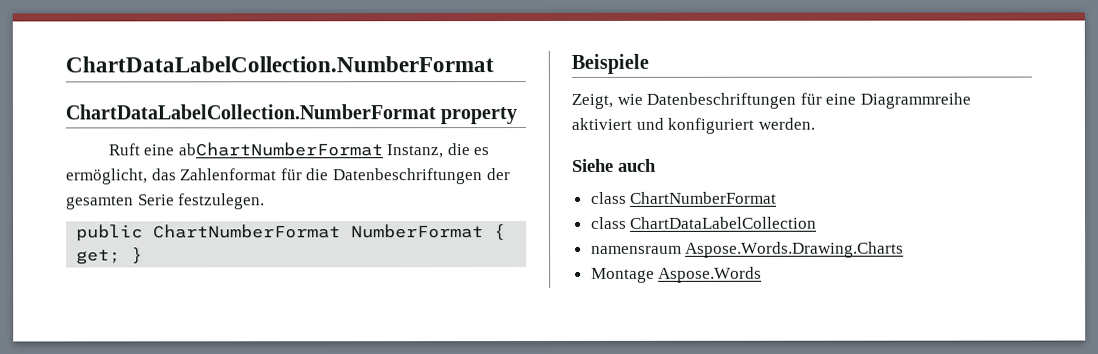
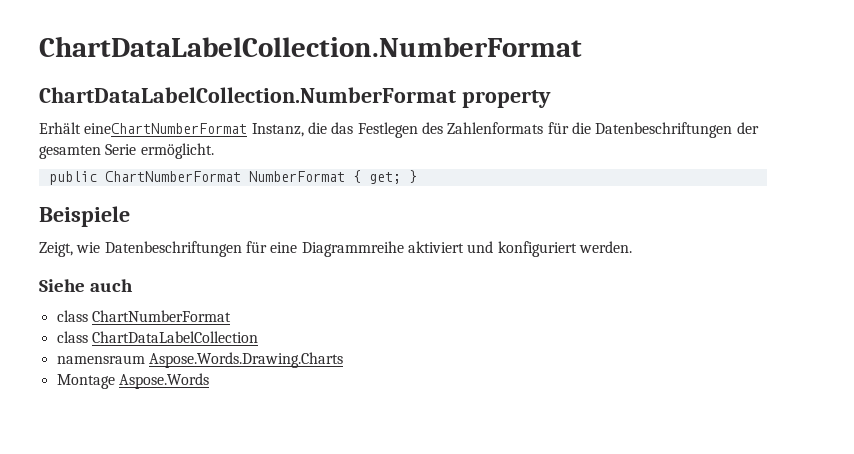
- Ruft eine abChartNumberFormat Instanz, die es ermöglicht, das Zahlenformat für die Datenbeschriftungen der gesamten Serie festzulegen.
+ Erhält eineChartNumberFormat Instanz, die das Festlegen des Zahlenformats für die Datenbeschriftungen der gesamten Serie ermöglicht.

